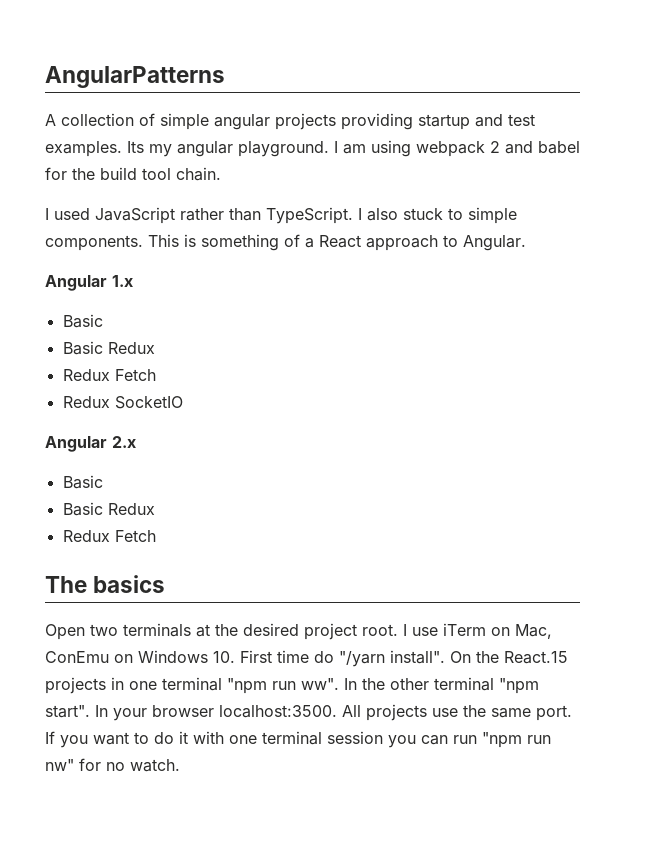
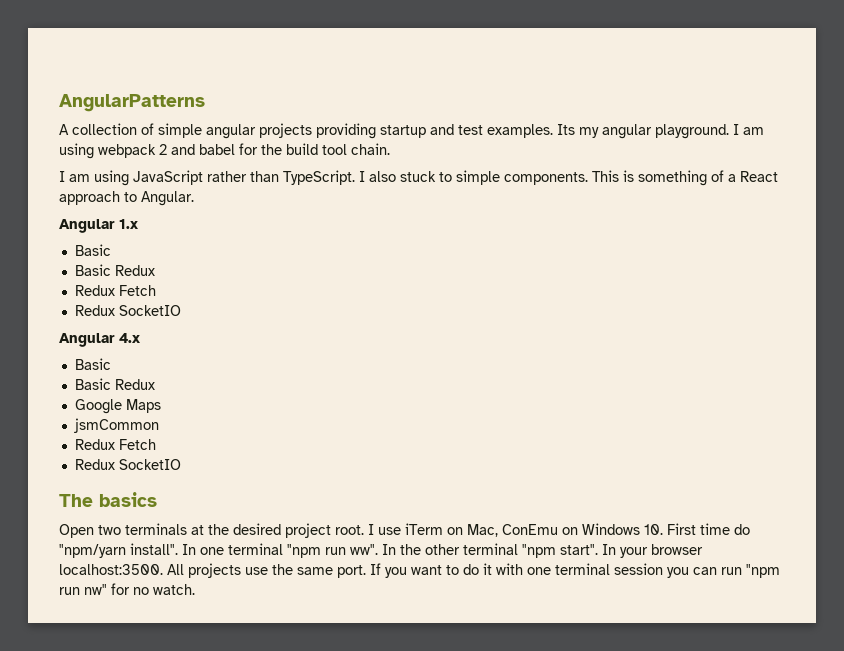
- I used JavaScript rather than TypeScript.
+ I am using JavaScript rather than TypeScript.
- Angular 2.x
+ Angular 4.x
  Basic
  Basic Redux
+ Google Maps
+ jsmCommon
  Redux Fetch
+ Redux SocketIO
- I use iTerm on Mac, ConEmu on Windows 10. First time do "/yarn install". On the React.15 projects in one terminal "npm run ww".
+ I use iTerm on Mac, ConEmu on Windows 10. First time do "npm/yarn install". In one terminal "npm run ww".

